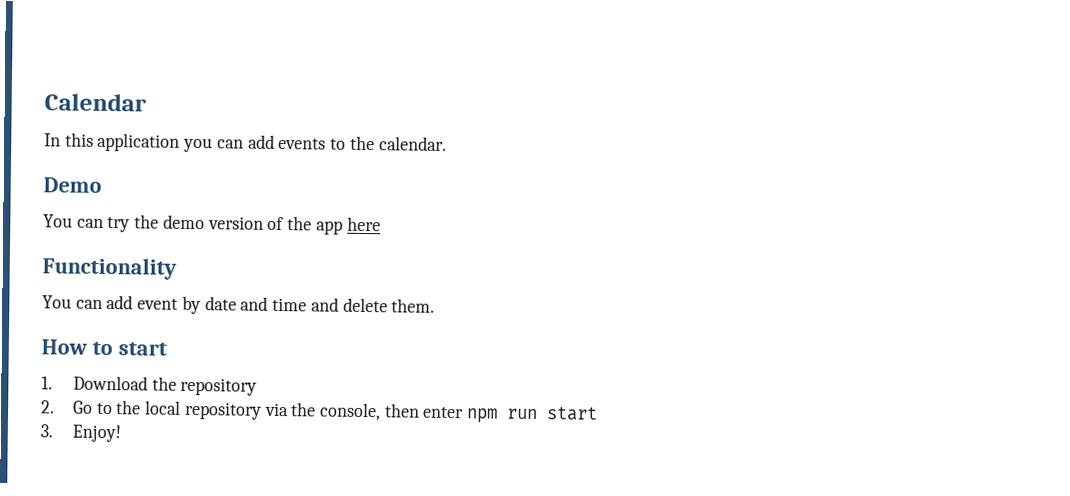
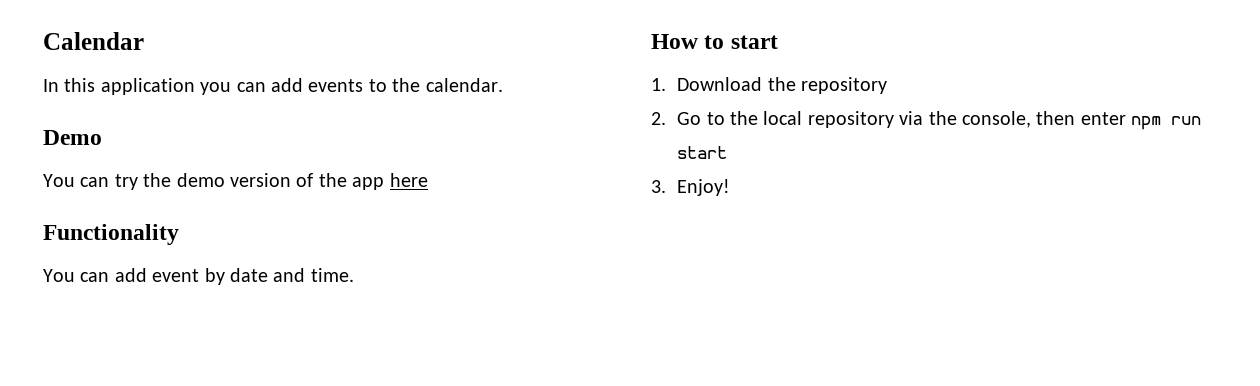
- You can add event by date and time and delete them.
+ You can add event by date and time.

